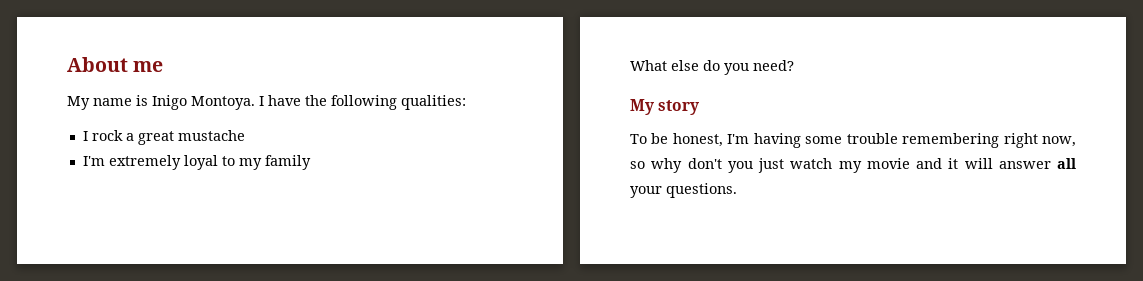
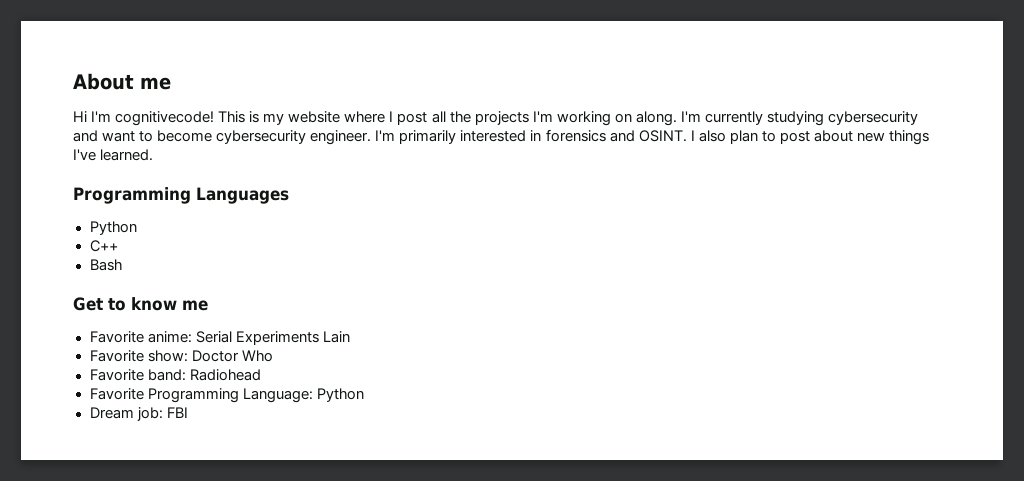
- My name is Inigo Montoya. I have the following qualities:
- I rock a great mustache
- I'm extremely loyal to my family
- What else do you need?
- My story
- To be honest, I'm having some trouble remembering right now, so why don't you just watch my movie and it will answer all your questions.
+ Hi I'm cognitivecode! This is my website where I post all the projects I'm working on along. I'm currently studying cybersecurity and want to become cybersecurity engineer. I'm primarily interested in forensics and OSINT. I also plan to post about new things I've learned.
+ Programming Languages
+ Python
+ C++
+ Bash
+ Get to know me
+ Favorite anime: Serial Experiments Lain
+ Favorite show: Doctor Who
+ Favorite band: Radiohead
+ Favorite Programming Language: Python
+ Dream job: FBI

